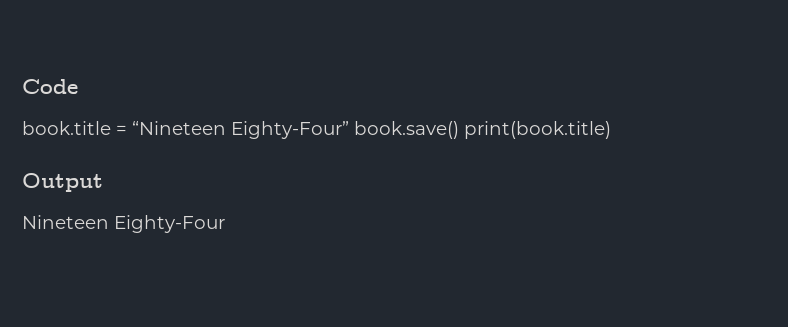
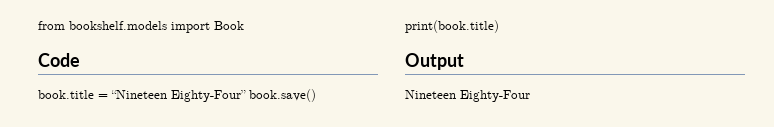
+ from bookshelf.models import Book

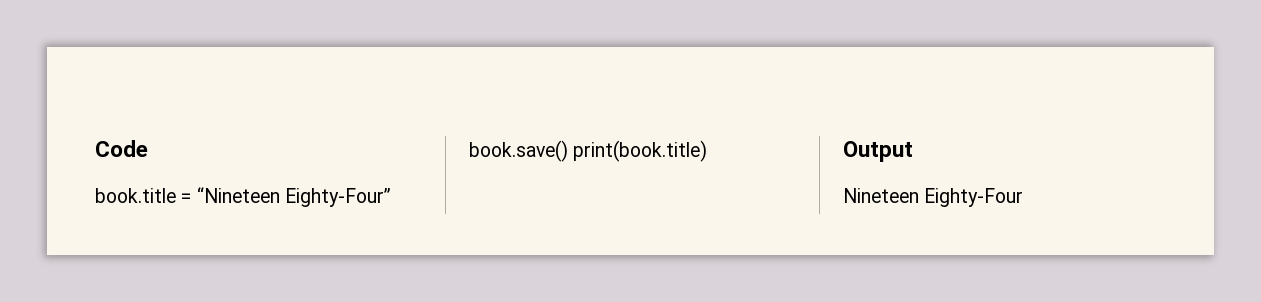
- from bookshelf.models import Book

